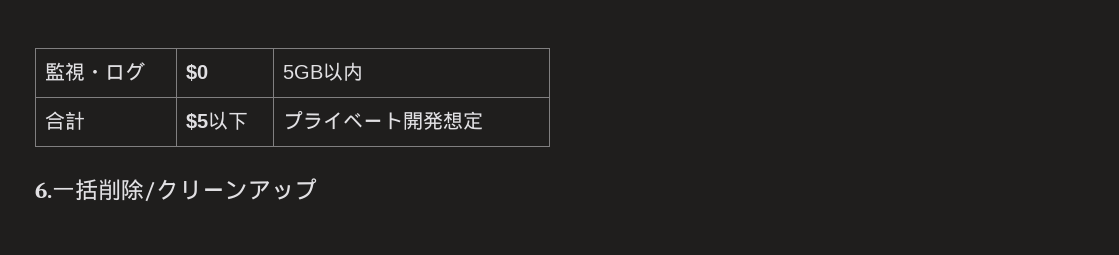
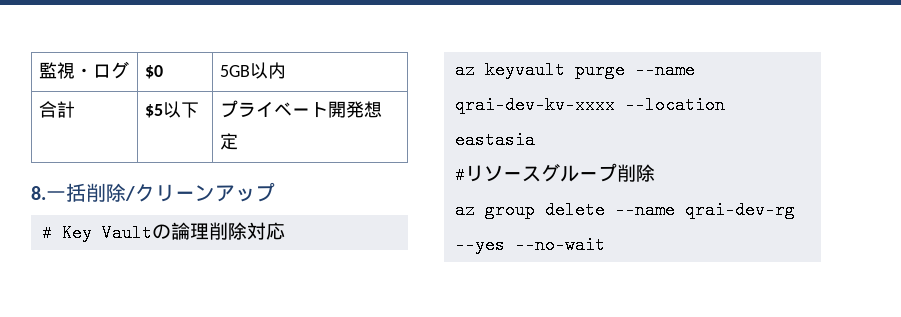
- 6.一括削除/クリーンアップ
+ 8.一括削除/クリーンアップ
+ # Key Vaultの論理削除対応
+ az keyvault purge --name qrai-dev-kv-xxxx --location eastasia
+ #リソースグループ削除
+ az group delete --name qrai-dev-rg --yes --no-wait

